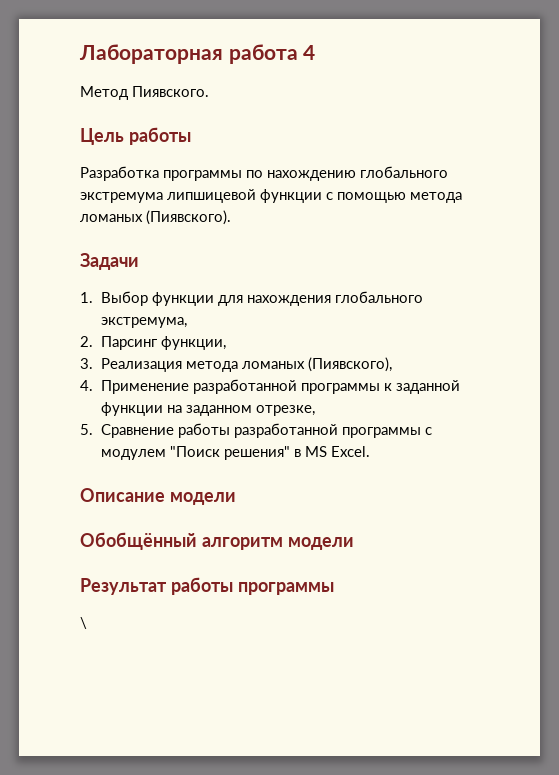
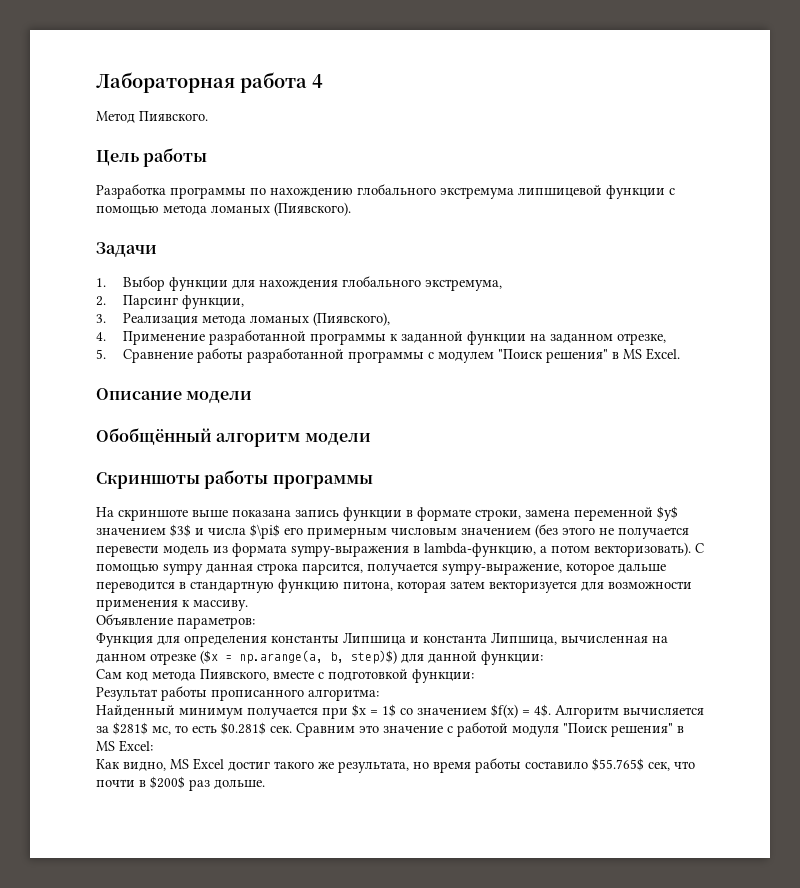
- Результат работы программы
+ Скриншоты работы программы
- \
+ На скриншоте выше показана запись функции в формате строки, замена переменной $y$ значением $3$ и числа $\pi$ его примерным числовым значением (без этого не получается перевести модель из формата sympy-выражения в lambda-функцию, а потом векторизовать). С помощью sympy данная строка парсится, получается sympy-выражение, которое дальше переводится в стандартную функцию питона, которая затем векторизуется для возможности применения к массиву.
+ Объявление параметров:
+ Функция для определения константы Липшица и константа Липшица, вычисленная на данном отрезке ($x = np.arange(a, b, step)$) для данной функции:
+ Сам код метода Пиявского, вместе с подготовкой функции:
+ Результат работы прописанного алгоритма:
+ Найденный минимум получается при $x = 1$ со значением $f(x) = 4$. Алгоритм вычисляется за $281$ мс, то есть $0.281$ сек. Сравним это значение с работой модуля "Поиск решения" в MS Excel:
+ Как видно, MS Excel достиг такого же результата, но время работы составило $55.765$ сек, что почти в $200$ раз дольше.

